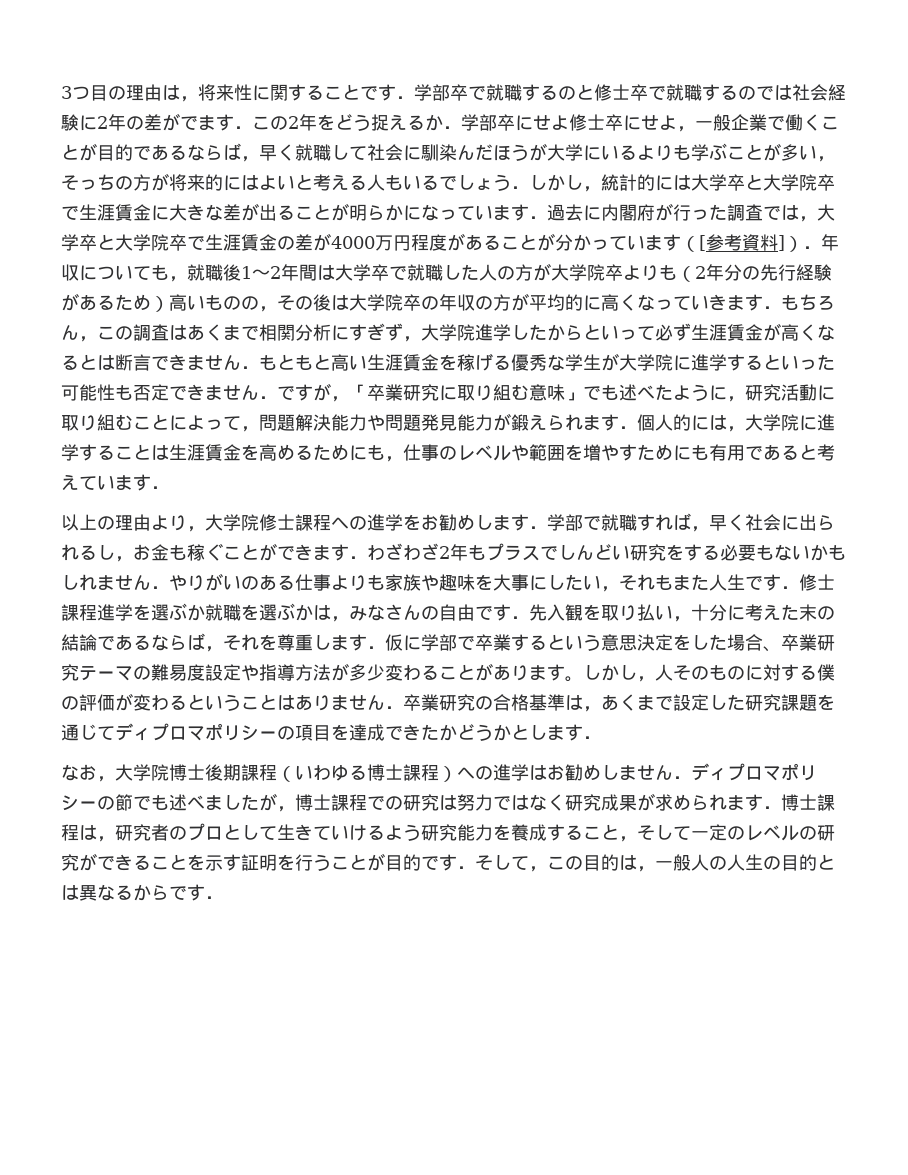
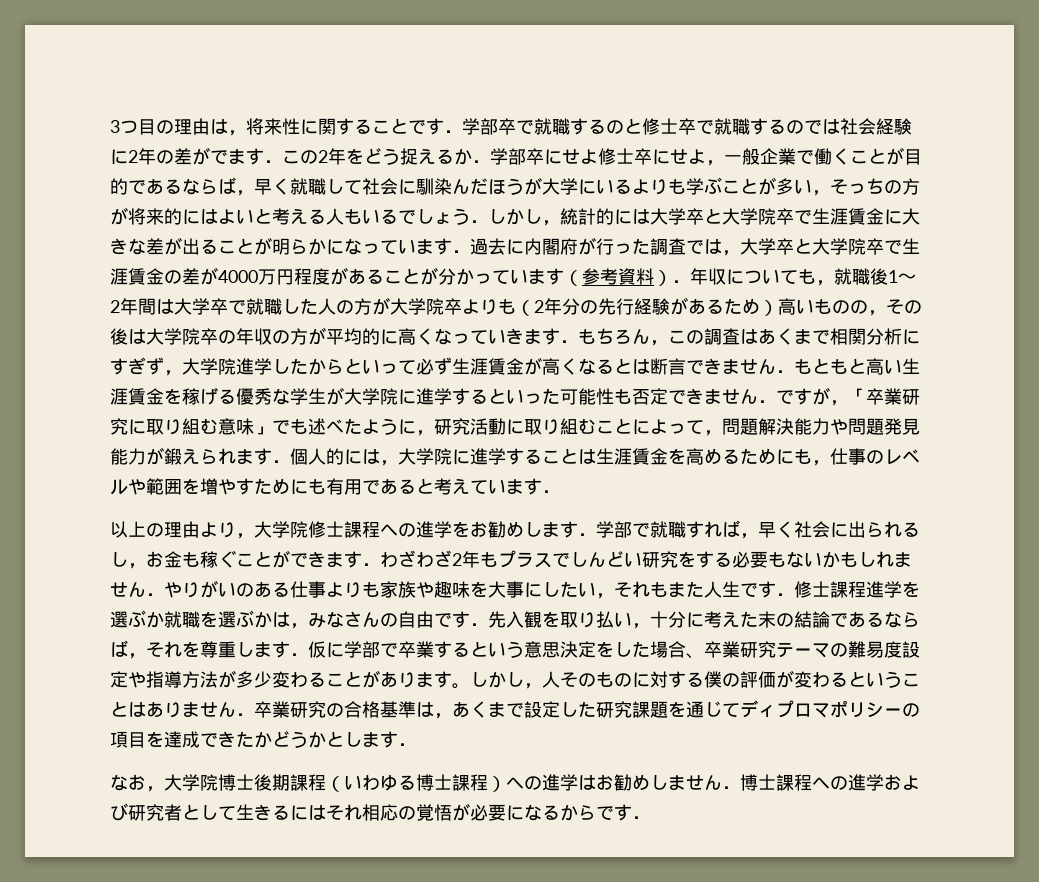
- 3つ目の理由は，将来性に関することです．学部卒で就職するのと修士卒で就職するのでは社会経験に2年の差がでます．この2年をどう捉えるか．学部卒にせよ修士卒にせよ，一般企業で働くことが目的であるならば，早く就職して社会に馴染んだほうが大学にいるよりも学ぶことが多い，そっちの方が将来的にはよいと考える人もいるでしょう．しかし，統計的には大学卒と大学院卒で生涯賃金に大きな差が出ることが明らかになっています．過去に内閣府が行った調査では，大学卒と大学院卒で生涯賃金の差が4000万円程度があることが分かっています（[参考資料]）．年収についても，就職後1〜2年間は大学卒で就職した人の方が大学院卒よりも（2年分の先行経験があるため）高いものの，その後は大学院卒の年収の方が平均的に高くなっていきます．もちろん，この調査はあくまで相関分析にすぎず，大学院進学したからといって必ず生涯賃金が高くなるとは断言できません．もともと高い生涯賃金を稼げる優秀な学生が大学院に進学するといった可能性も否定できません．ですが，「卒業研究に取り組む意味」でも述べたように，研究活動に取り組むことによって，問題解決能力や問題発見能力が鍛えられます．個人的には，大学院に進学することは生涯賃金を高めるためにも，仕事のレベルや範囲を増やすためにも有用であると考えています．
+ 3つ目の理由は，将来性に関することです．学部卒で就職するのと修士卒で就職するのでは社会経験に2年の差がでます．この2年をどう捉えるか．学部卒にせよ修士卒にせよ，一般企業で働くことが目的であるならば，早く就職して社会に馴染んだほうが大学にいるよりも学ぶことが多い，そっちの方が将来的にはよいと考える人もいるでしょう．しかし，統計的には大学卒と大学院卒で生涯賃金に大きな差が出ることが明らかになっています．過去に内閣府が行った調査では，大学卒と大学院卒で生涯賃金の差が4000万円程度があることが分かっています（参考資料）．年収についても，就職後1〜2年間は大学卒で就職した人の方が大学院卒よりも（2年分の先行経験があるため）高いものの，その後は大学院卒の年収の方が平均的に高くなっていきます．もちろん，この調査はあくまで相関分析にすぎず，大学院進学したからといって必ず生涯賃金が高くなるとは断言できません．もともと高い生涯賃金を稼げる優秀な学生が大学院に進学するといった可能性も否定できません．ですが，「卒業研究に取り組む意味」でも述べたように，研究活動に取り組むことによって，問題解決能力や問題発見能力が鍛えられます．個人的には，大学院に進学することは生涯賃金を高めるためにも，仕事のレベルや範囲を増やすためにも有用であると考えています．
- なお，大学院博士後期課程（いわゆる博士課程）への進学はお勧めしません．ディプロマポリシーの節でも述べましたが，博士課程での研究は努力ではなく研究成果が求められます．博士課程は，研究者のプロとして生きていけるよう研究能力を養成すること，そして一定のレベルの研究ができることを示す証明を行うことが目的です．そして，この目的は，一般人の人生の目的とは異なるからです．
+ なお，大学院博士後期課程（いわゆる博士課程）への進学はお勧めしません．博士課程への進学および研究者として生きるにはそれ相応の覚悟が必要になるからです．

